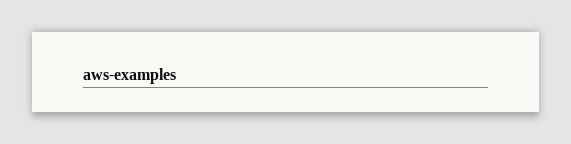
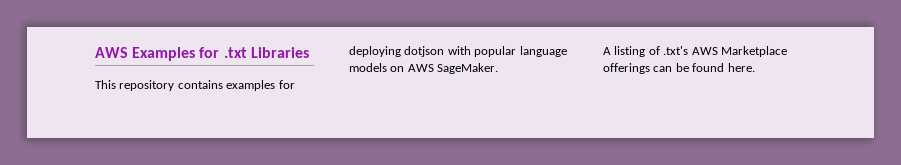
- aws-examples
+ AWS Examples for .txt Libraries
+ This repository contains examples for deploying dotjson with popular language models on AWS SageMaker.
+ A listing of .txt's AWS Marketplace offerings can be found here.

